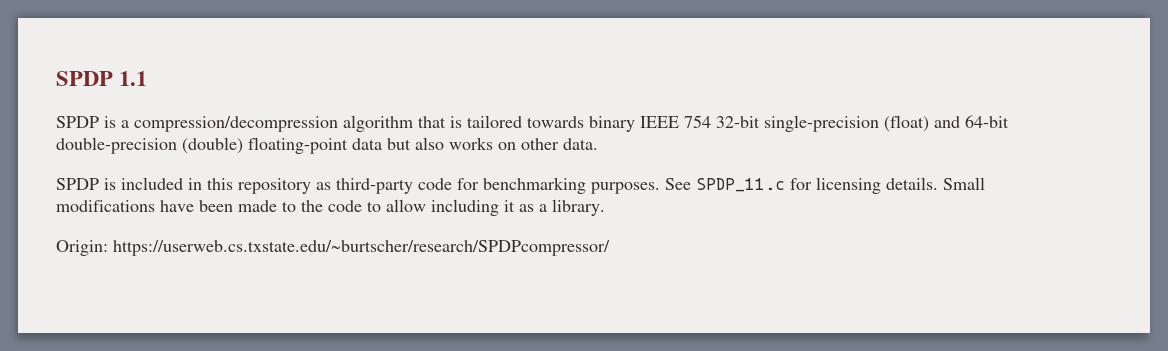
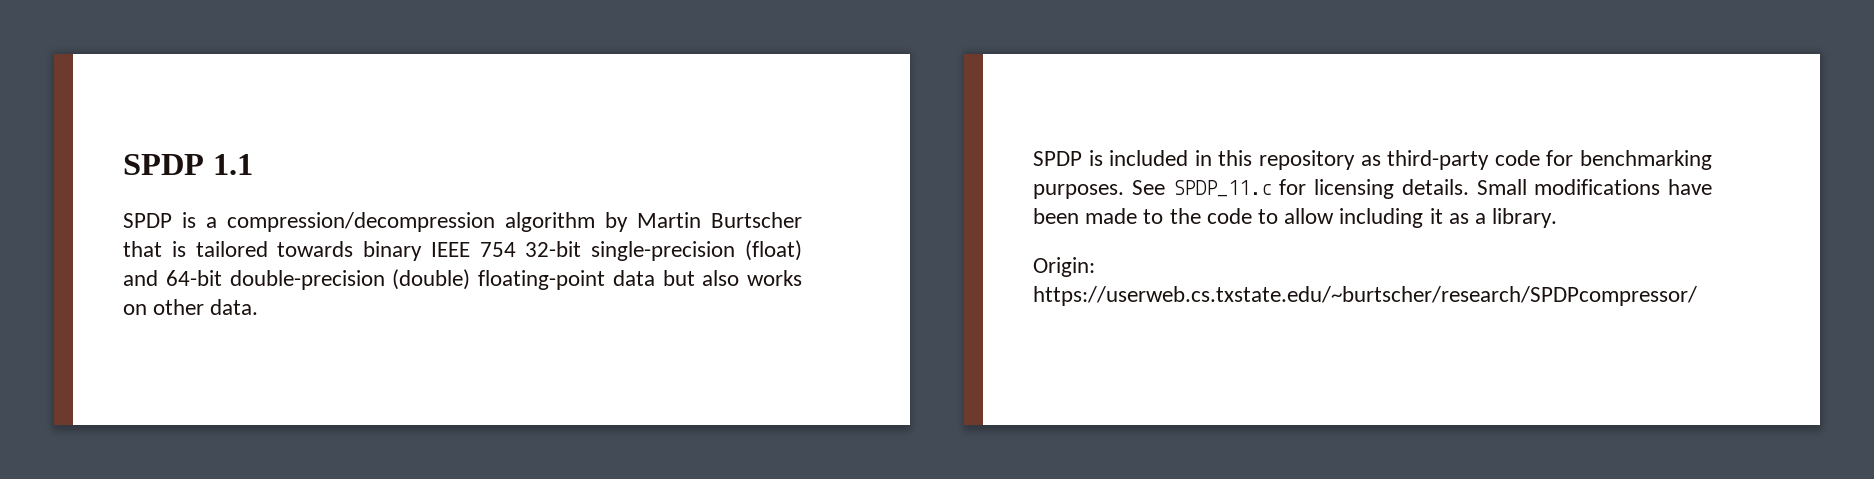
- SPDP is a compression/decompression algorithm that is tailored towards binary IEEE 754 32-bit single-precision (float) and 64-bit double-precision (double) floating-point data but also works on other data.
+ SPDP is a compression/decompression algorithm by Martin Burtscher that is tailored towards binary IEEE 754 32-bit single-precision (float) and 64-bit double-precision (double) floating-point data but also works on other data.

